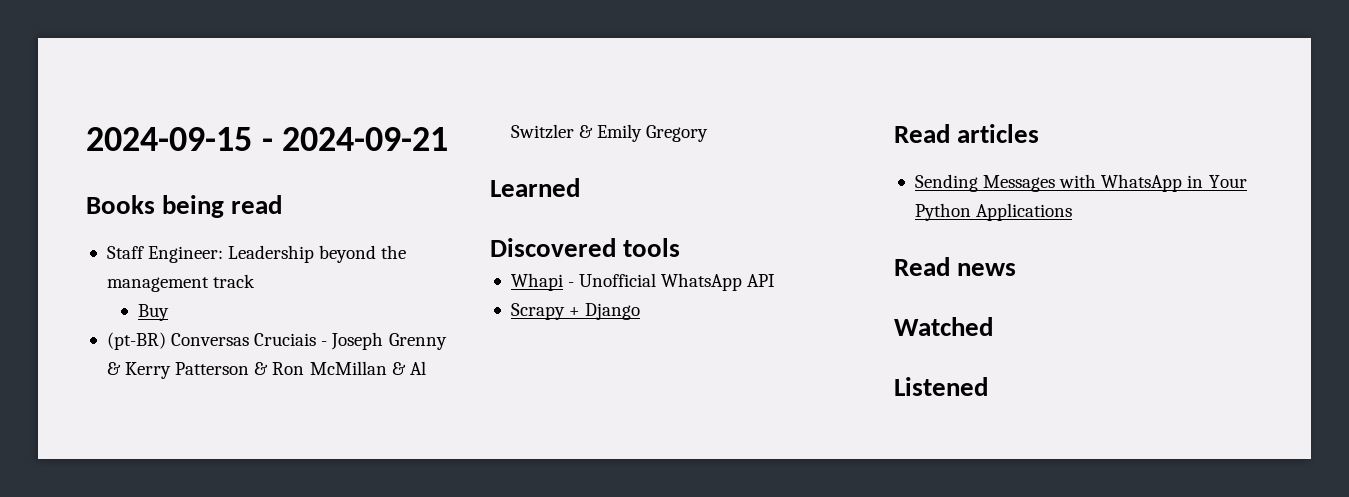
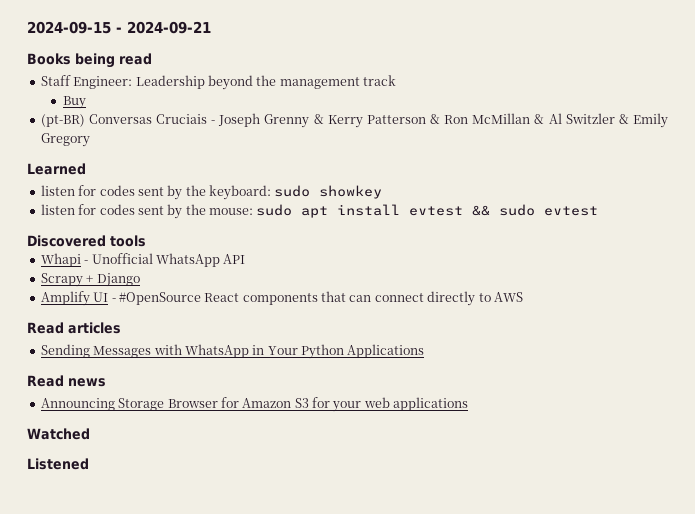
+ listen for codes sent by the keyboard: sudo showkey
+ listen for codes sent by the mouse: sudo apt install evtest && sudo evtest
+ Amplify UI - #OpenSource React components that can connect directly to AWS
+ Announcing Storage Browser for Amazon S3 for your web applications

